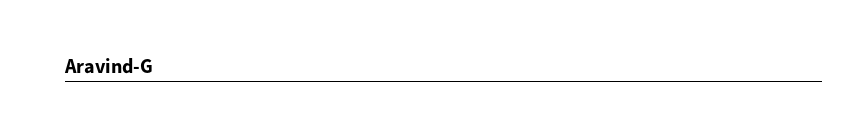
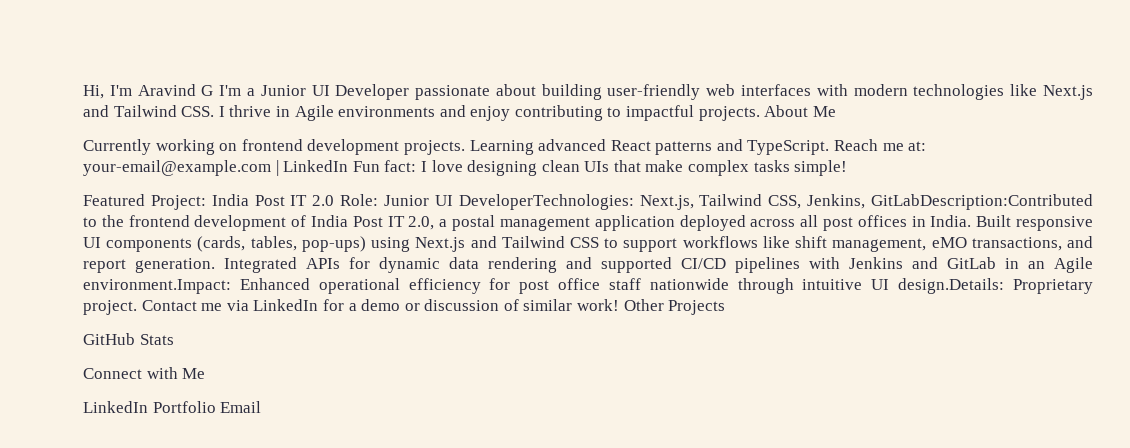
- Aravind-G
+ Hi, I'm Aravind G I'm a Junior UI Developer passionate about building user-friendly web interfaces with modern technologies like Next.js and Tailwind CSS. I thrive in Agile environments and enjoy contributing to impactful projects. About Me
+ Currently working on frontend development projects. Learning advanced React patterns and TypeScript. Reach me at: your-email@example.com | LinkedIn Fun fact: I love designing clean UIs that make complex tasks simple!
+ Featured Project: India Post IT 2.0 Role: Junior UI DeveloperTechnologies: Next.js, Tailwind CSS, Jenkins, GitLabDescription:Contributed to the frontend development of India Post IT 2.0, a postal management application deployed across all post offices in India. Built responsive UI components (cards, tables, pop-ups) using Next.js and Tailwind CSS to support workflows like shift management, eMO transactions, and report generation. Integrated APIs for dynamic data rendering and supported CI/CD pipelines with Jenkins and GitLab in an Agile environment.Impact: Enhanced operational efficiency for post office staff nationwide through intuitive UI design.Details: Proprietary project. Contact me via LinkedIn for a demo or discussion of similar work! Other Projects
+ GitHub Stats
+ Connect with Me
+ LinkedIn Portfolio Email

